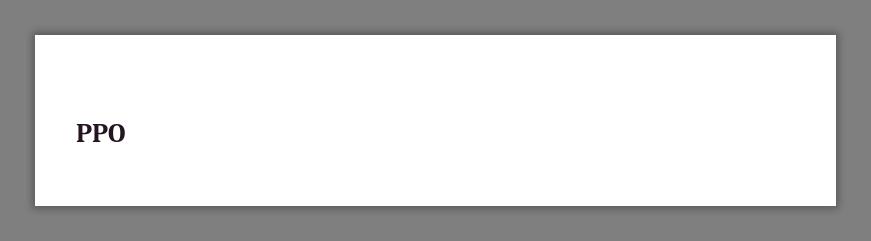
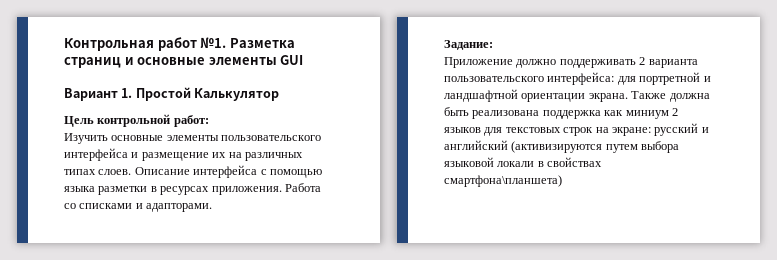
- PPO
+ Контрольная работ №1. Разметка страниц и основные элементы GUI
+ Вариант 1. Простой Калькулятор
+ Цель контрольной работ:
+ Изучить основные элементы пользовательского интерфейса и размещение их на различных типах слоев. Описание интерфейса с помощью языка разметки в ресурсах приложения. Работа со списками и адапторами.
+ Заданиe:
+ Приложение должно поддерживать 2 варианта пользовательского интерфейса: для портретной и ландшафтной ориентации экрана. Также должна быть реализована поддержка как миниум 2 языков для текстовых строк на экране: русский и английский (активизируются путем выбора языковой локали в свойствах смартфона\планшета)

